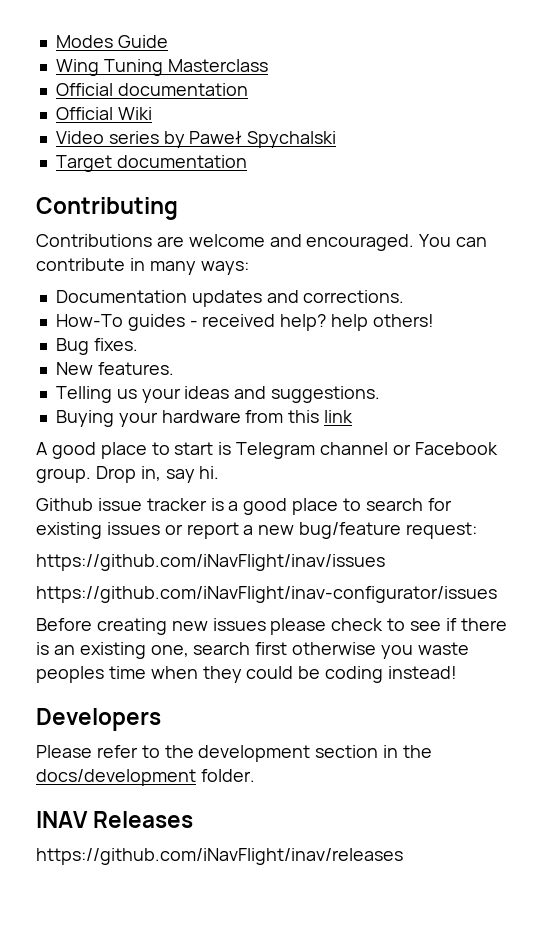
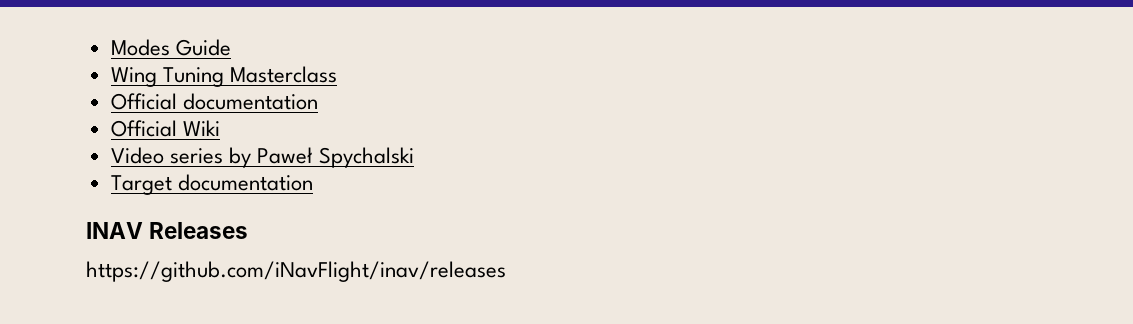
- Contributing
- Contributions are welcome and encouraged. You can contribute in many ways:
- Documentation updates and corrections.
- How-To guides - received help? help others!
- Bug fixes.
- New features.
- Telling us your ideas and suggestions.
- Buying your hardware from this link
- A good place to start is Telegram channel or Facebook group. Drop in, say hi.
- Github issue tracker is a good place to search for existing issues or report a new bug/feature request:
- https://github.com/iNavFlight/inav/issues
- https://github.com/iNavFlight/inav-configurator/issues
- Before creating new issues please check to see if there is an existing one, search first otherwise you waste peoples time when they could be coding instead!
- Developers
- Please refer to the development section in the docs/development folder.

